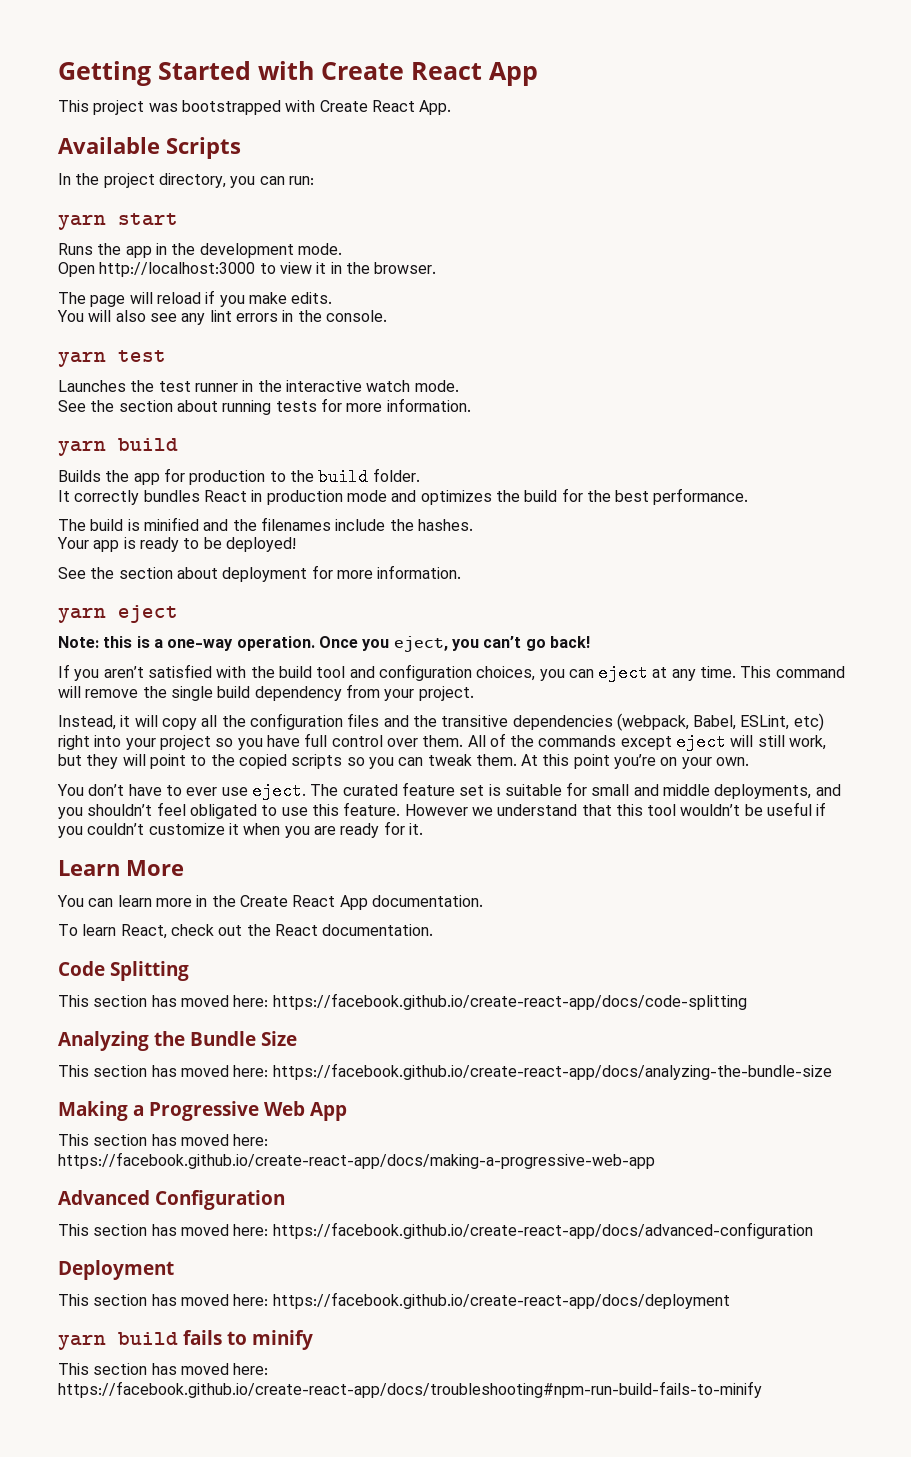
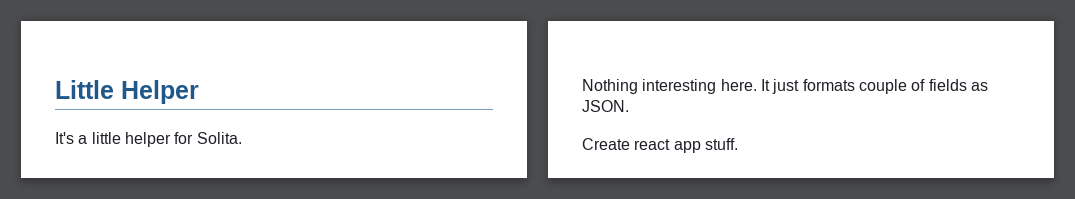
- Getting Started with Create React App
- This project was bootstrapped with Create React App.
- Available Scripts
- In the project directory, you can run:
- yarn start
- Runs the app in the development mode.
- Open http://localhost:3000 to view it in the browser.
- The page will reload if you make edits.
- You will also see any lint errors in the console.
- yarn test
- Launches the test runner in the interactive watch mode.
- See the section about running tests for more information.
- yarn build
- Builds the app for production to the build folder.
- It correctly bundles React in production mode and optimizes the build for the best performance.
- The build is minified and the filenames include the hashes.
- Your app is ready to be deployed!
- See the section about deployment for more information.
- yarn eject
- Note: this is a one-way operation. Once you eject, you can’t go back!
- If you aren’t satisfied with the build tool and configuration choices, you can eject at any time. This command will remove the single build dependency from your project.
- Instead, it will copy all the configuration files and the transitive dependencies (webpack, Babel, ESLint, etc) right into your project so you have full control over them. All of the commands except eject will still work, but they will point to the copied scripts so you can tweak them. At this point you’re on your own.
- You don’t have to ever use eject. The curated feature set is suitable for small and middle deployments, and you shouldn’t feel obligated to use this feature. However we understand that this tool wouldn’t be useful if you couldn’t customize it when you are ready for it.
- Learn More
- You can learn more in the Create React App documentation.
- To learn React, check out the React documentation.
- Code Splitting
- This section has moved here: https://facebook.github.io/create-react-app/docs/code-splitting
- Analyzing the Bundle Size
- This section has moved here: https://facebook.github.io/create-react-app/docs/analyzing-the-bundle-size
- Making a Progressive Web App
- This section has moved here: https://facebook.github.io/create-react-app/docs/making-a-progressive-web-app
- Advanced Configuration
- This section has moved here: https://facebook.github.io/create-react-app/docs/advanced-configuration
- Deployment
- This section has moved here: https://facebook.github.io/create-react-app/docs/deployment
- yarn build fails to minify
- This section has moved here: https://facebook.github.io/create-react-app/docs/troubleshooting#npm-run-build-fails-to-minify
+ Little Helper
+ It's a little helper for Solita.
+ Nothing interesting here. It just formats couple of fields as JSON.
+ Create react app stuff.

